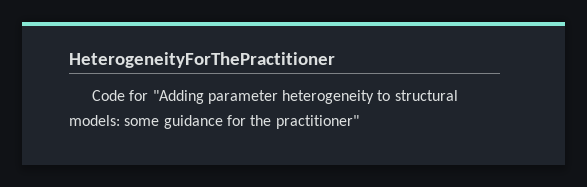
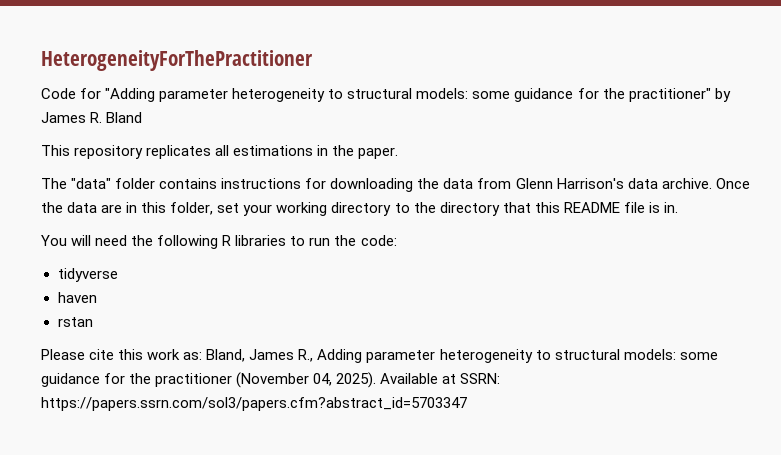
- Code for "Adding parameter heterogeneity to structural models: some guidance for the practitioner"
+ Code for "Adding parameter heterogeneity to structural models: some guidance for the practitioner" by James R. Bland
+ This repository replicates all estimations in the paper.
+ The "data" folder contains instructions for downloading the data from Glenn Harrison's data archive. Once the data are in this folder, set your working directory to the directory that this README file is in.
+ You will need the following R libraries to run the code:
+ tidyverse
+ haven
+ rstan
+ Please cite this work as: Bland, James R., Adding parameter heterogeneity to structural models: some guidance for the practitioner (November 04, 2025). Available at SSRN: https://papers.ssrn.com/sol3/papers.cfm?abstract_id=5703347

